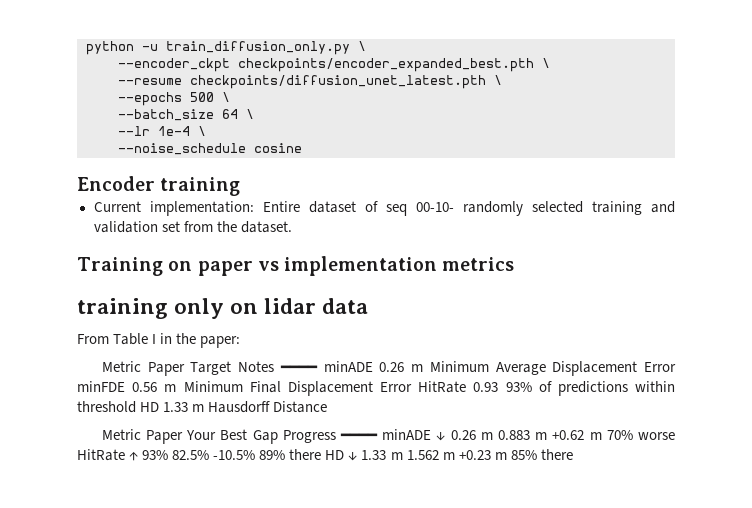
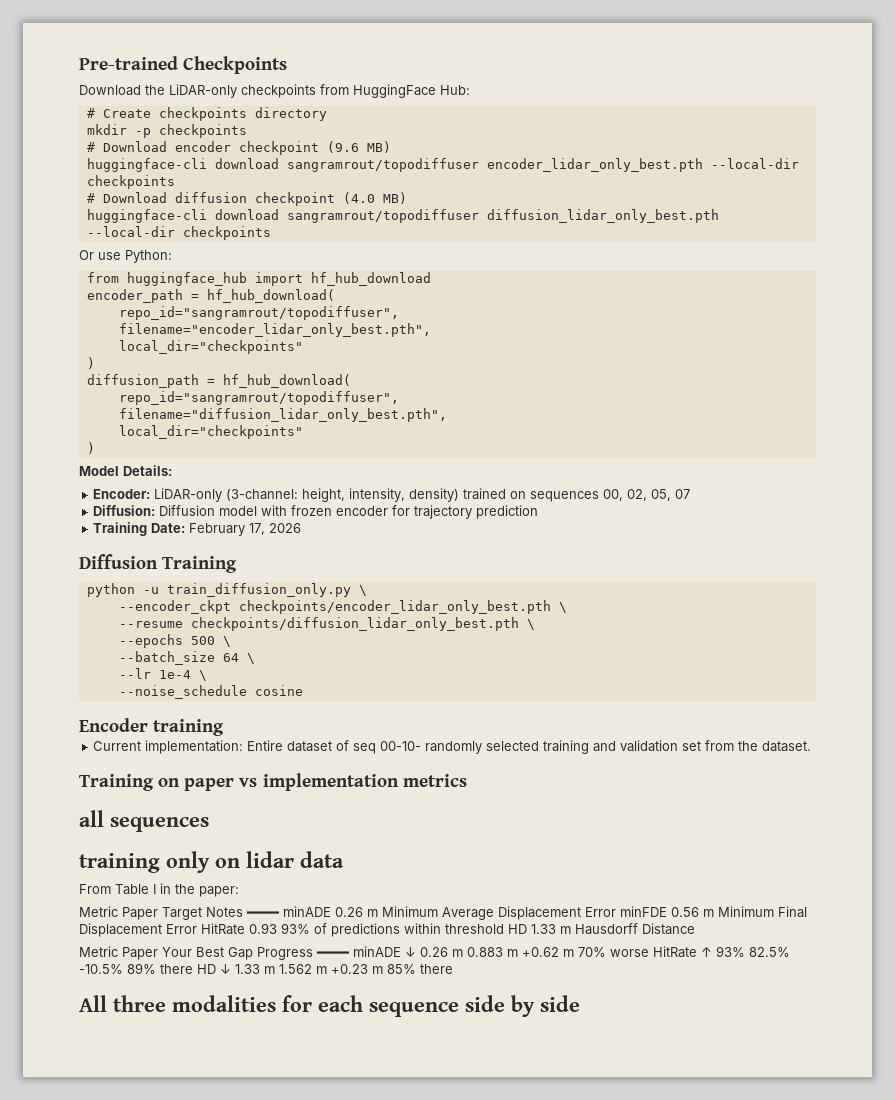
+ Pre-trained Checkpoints
+ Download the LiDAR-only checkpoints from HuggingFace Hub:
+ # Create checkpoints directory
+ mkdir -p checkpoints
+ # Download encoder checkpoint (9.6 MB)
+ huggingface-cli download sangramrout/topodiffuser encoder_lidar_only_best.pth --local-dir checkpoints
+ # Download diffusion checkpoint (4.0 MB)
+ huggingface-cli download sangramrout/topodiffuser diffusion_lidar_only_best.pth --local-dir checkpoints
+ Or use Python:
+ from huggingface_hub import hf_hub_download
+ encoder_path = hf_hub_download(
+ repo_id="sangramrout/topodiffuser",
+ filename="encoder_lidar_only_best.pth",
+ local_dir="checkpoints"
+ )
+ diffusion_path = hf_hub_download(
+ repo_id="sangramrout/topodiffuser",
+ filename="diffusion_lidar_only_best.pth",
+ local_dir="checkpoints"
+ )
+ Model Details:
+ Encoder: LiDAR-only (3-channel: height, intensity, density) trained on sequences 00, 02, 05, 07
+ Diffusion: Diffusion model with frozen encoder for trajectory prediction
+ Training Date: February 17, 2026
+ Diffusion Training
- --encoder_ckpt checkpoints/encoder_expanded_best.pth \
+ --encoder_ckpt checkpoints/encoder_lidar_only_best.pth \
- --resume checkpoints/diffusion_unet_latest.pth \
+ --resume checkpoints/diffusion_lidar_only_best.pth \
+ all sequences
+ All three modalities for each sequence side by side

